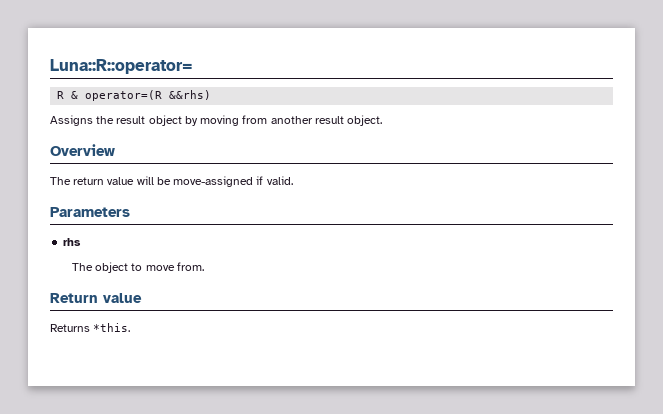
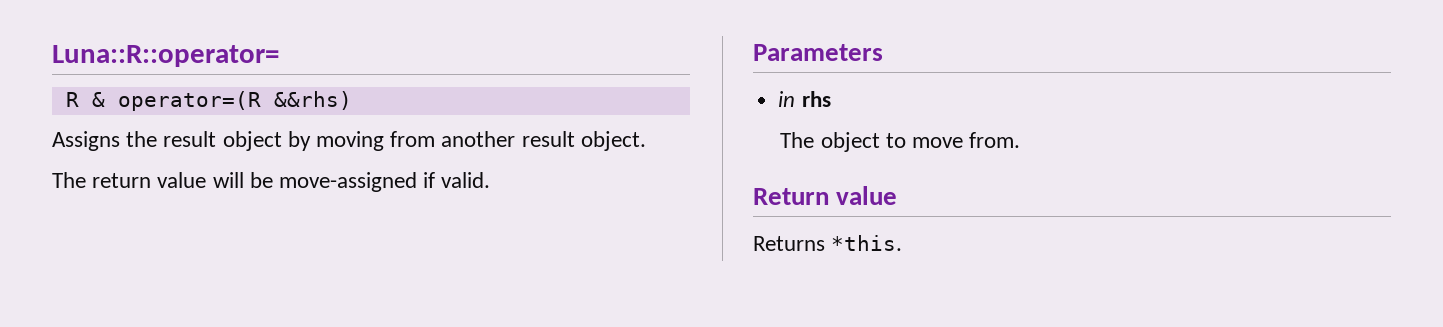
- Overview
- rhs
+ in rhs

